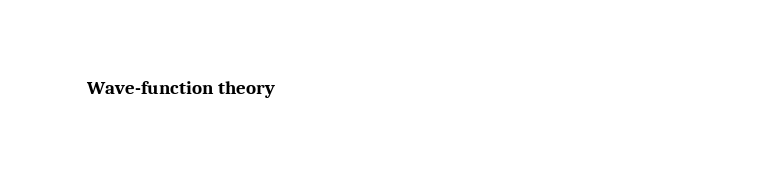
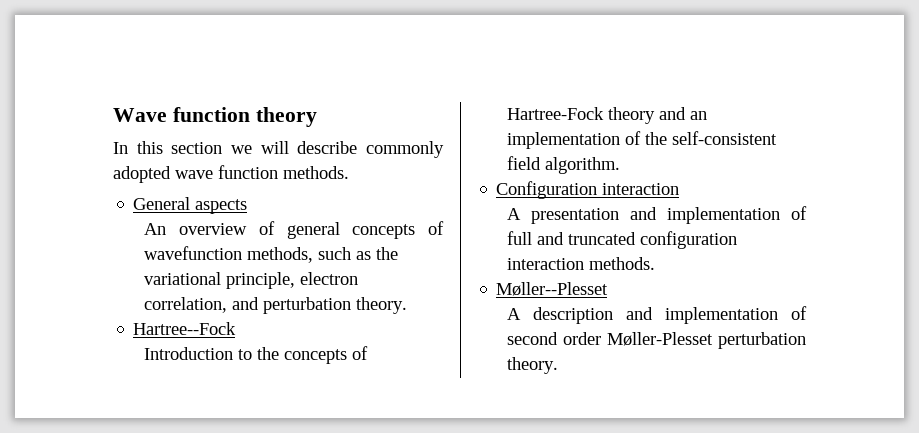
- Wave-function theory
+ Wave function theory
+ In this section we will describe commonly adopted wave function methods.
+ General aspects
+ An overview of general concepts of wavefunction methods, such as the variational principle, electron correlation, and perturbation theory.
+ Hartree--Fock
+ Introduction to the concepts of Hartree-Fock theory and an implementation of the self-consistent field algorithm.
+ Configuration interaction
+ A presentation and implementation of full and truncated configuration interaction methods.
+ Møller--Plesset
+ A description and implementation of second order Møller-Plesset perturbation theory.

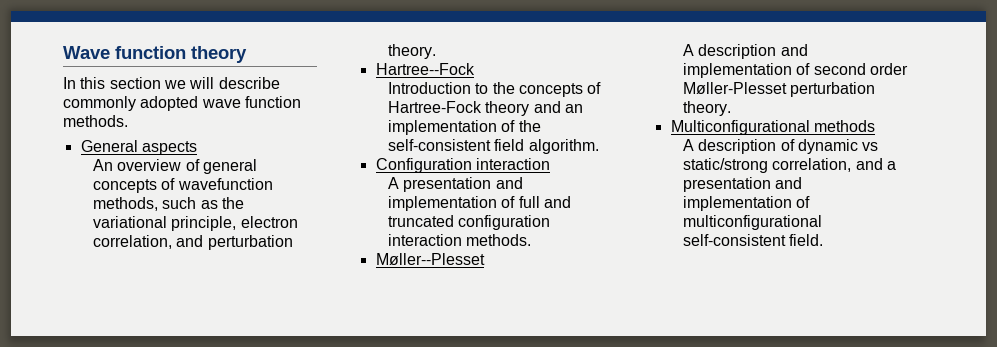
+ Multiconfigurational methods
+ A description of dynamic vs static/strong correlation, and a presentation and implementation of multiconfigurational self-consistent field.

